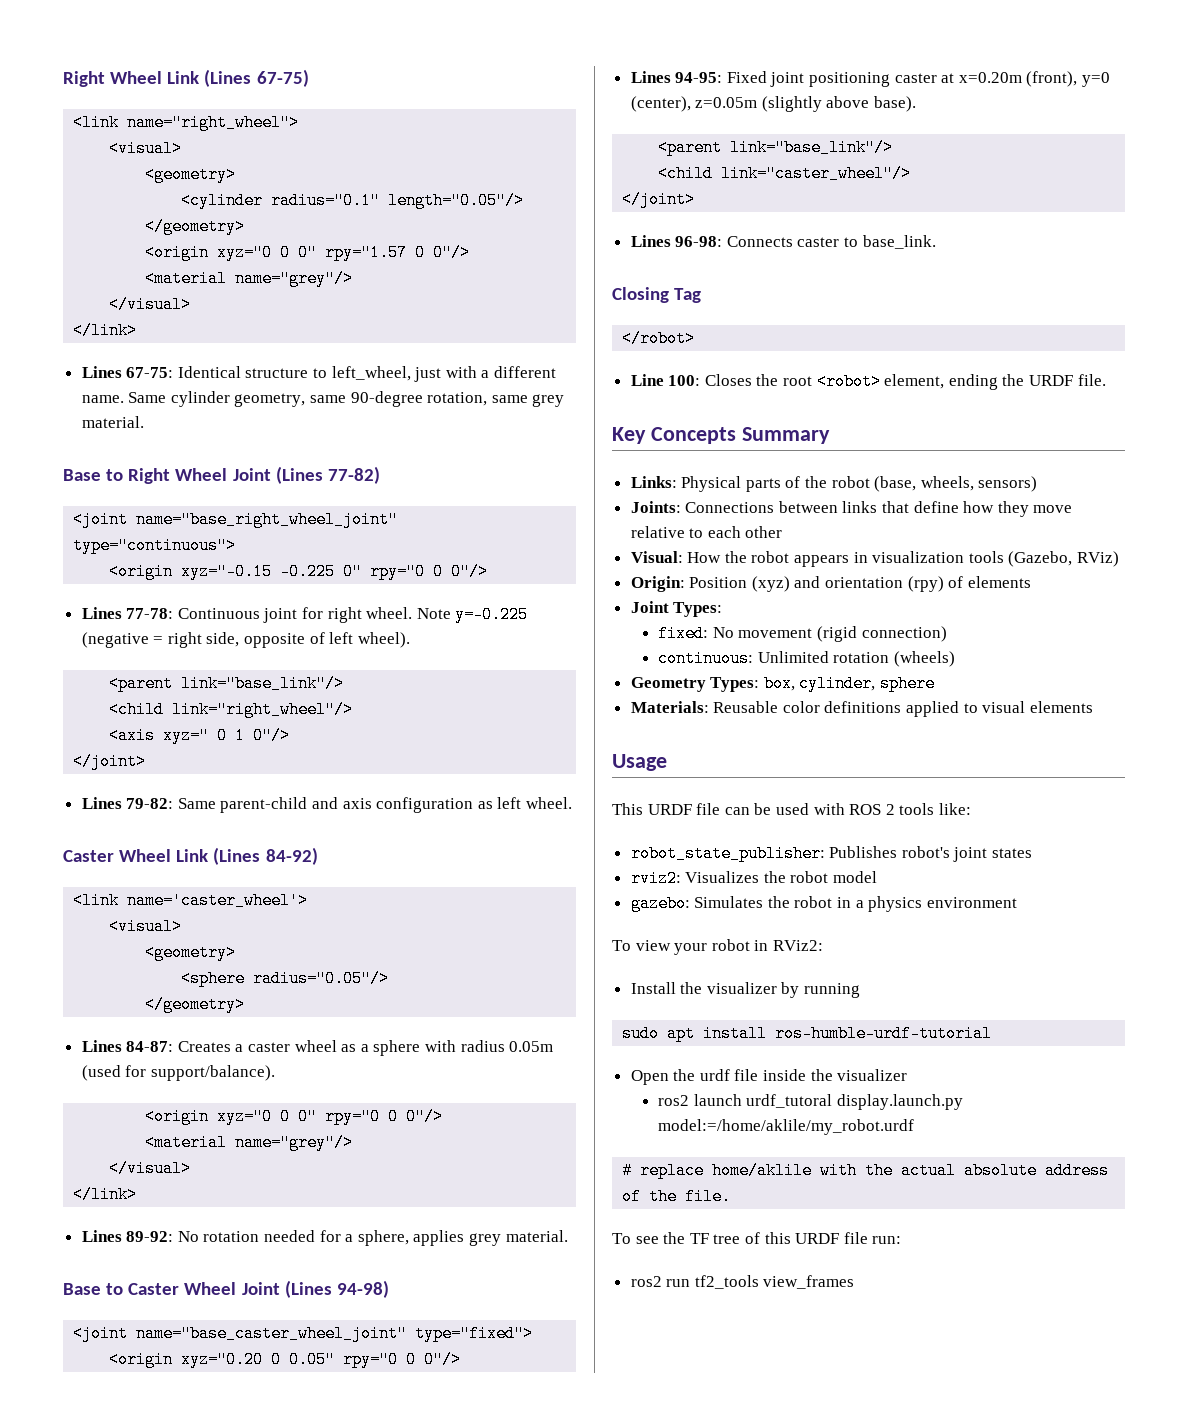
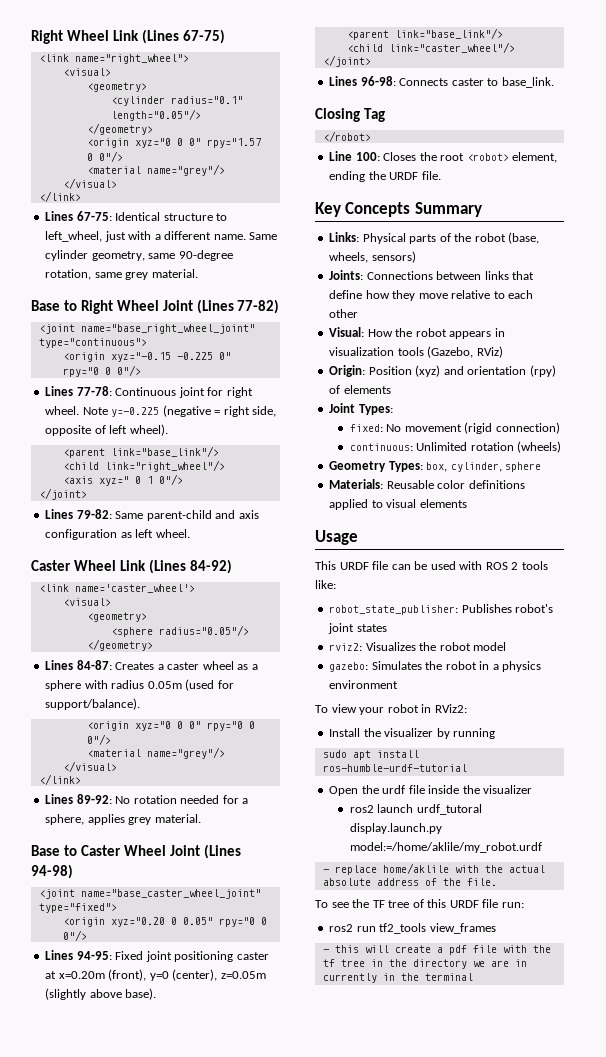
- # replace home/aklile with the actual absolute address of the file.
+ - replace home/aklile with the actual absolute address of the file.
+ - this will create a pdf file with the tf tree in the directory we are in currently in the terminal

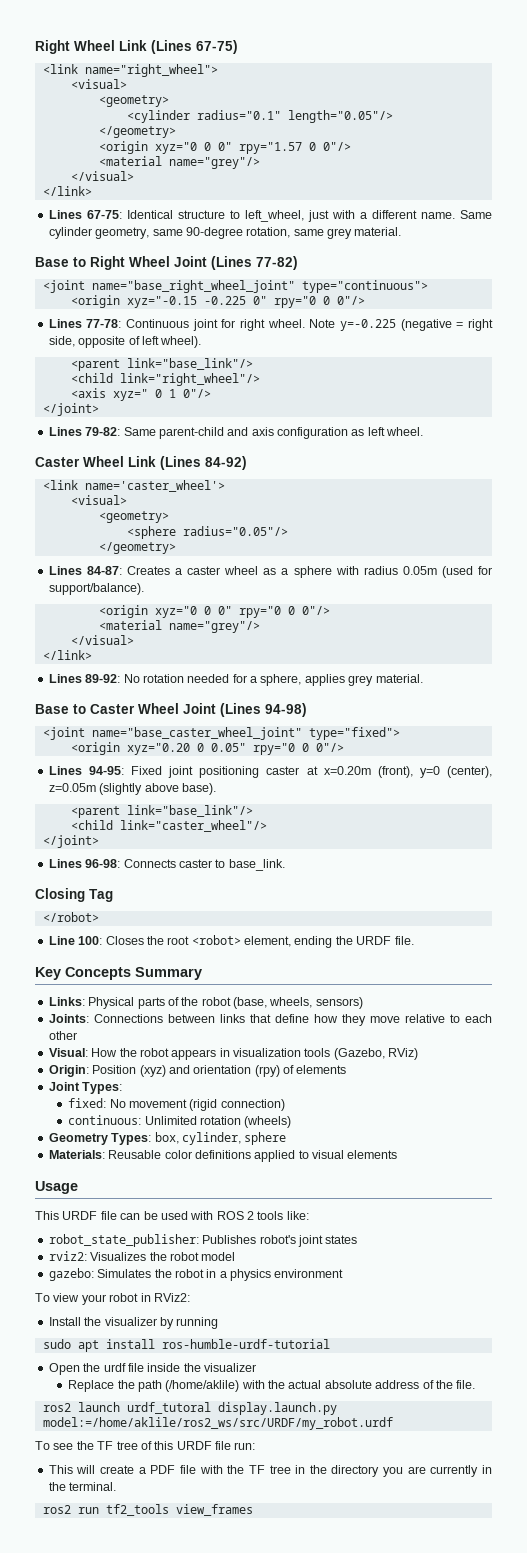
- ros2 launch urdf_tutoral display.launch.py model:=/home/aklile/my_robot.urdf
- - replace home/aklile with the actual absolute address of the file.
+ Replace the path (/home/aklile) with the actual absolute address of the file.
+ ros2 launch urdf_tutoral display.launch.py model:=/home/aklile/ros2_ws/src/URDF/my_robot.urdf
+ This will create a PDF file with the TF tree in the directory you are currently in the terminal.
  ros2 run tf2_tools view_frames
- - this will create a pdf file with the tf tree in the directory we are in currently in the terminal

